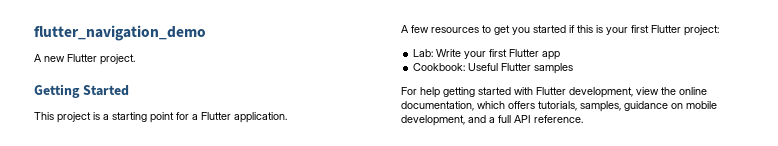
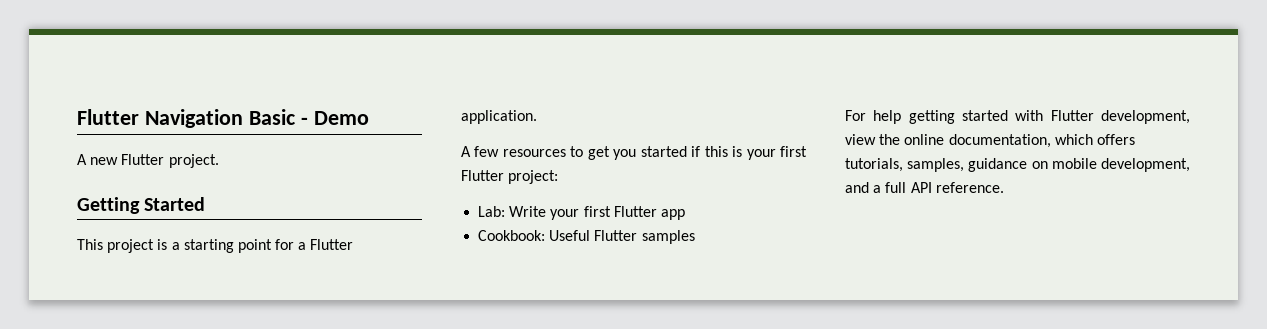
- flutter_navigation_demo
+ Flutter Navigation Basic - Demo

